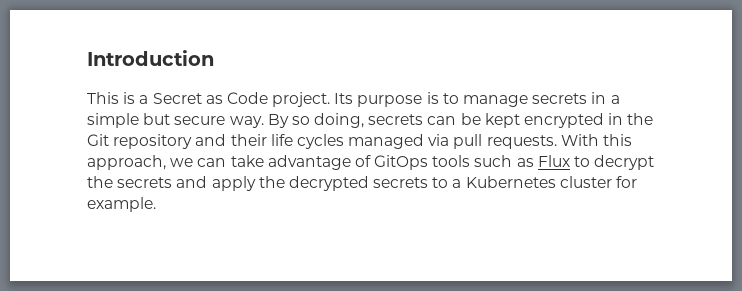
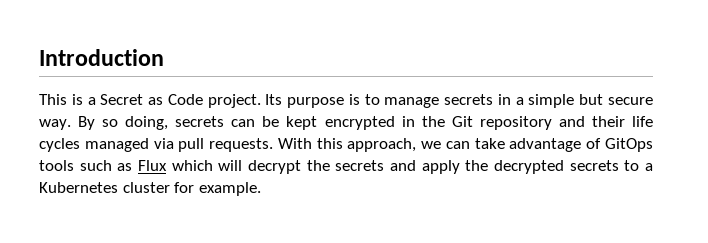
- With this approach, we can take advantage of GitOps tools such as Flux to decrypt the secrets and apply the decrypted secrets to a Kubernetes cluster for example.
+ With this approach, we can take advantage of GitOps tools such as Flux which will decrypt the secrets and apply the decrypted secrets to a Kubernetes cluster for example.

